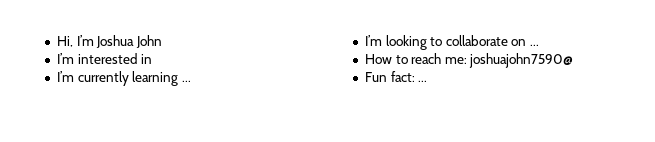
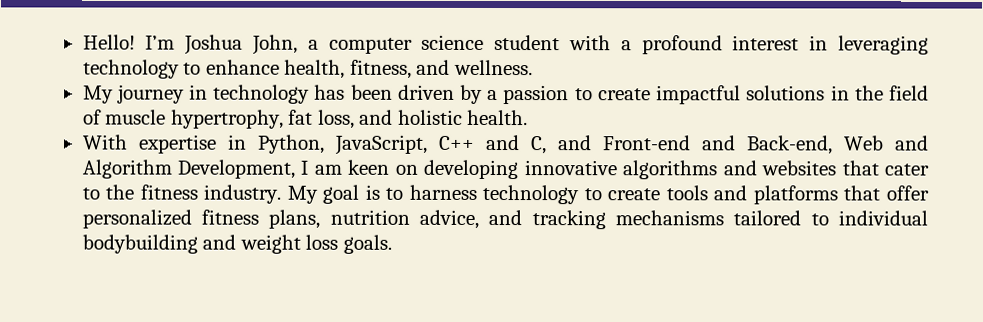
- Hi, I’m Joshua John
- I’m interested in
- I’m currently learning ...
- I’m looking to collaborate on ...
- How to reach me: joshuajohn7590@
- Fun fact: ...
+ Hello! I’m Joshua John, a computer science student with a profound interest in leveraging technology to enhance health, fitness, and wellness.
+ My journey in technology has been driven by a passion to create impactful solutions in the field of muscle hypertrophy, fat loss, and holistic health.
+ With expertise in Python, JavaScript, C++ and C, and Front-end and Back-end, Web and Algorithm Development, I am keen on developing innovative algorithms and websites that cater to the fitness industry. My goal is to harness technology to create tools and platforms that offer personalized fitness plans, nutrition advice, and tracking mechanisms tailored to individual bodybuilding and weight loss goals.

